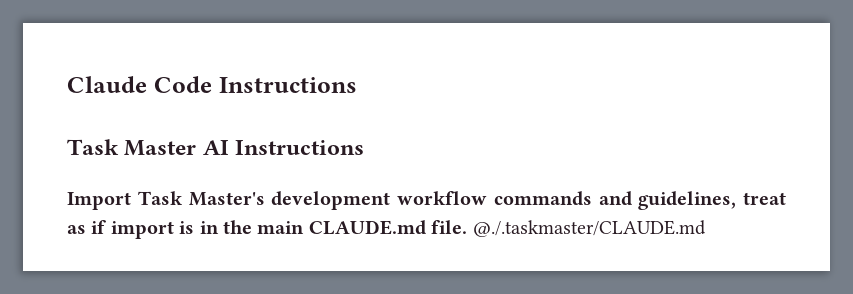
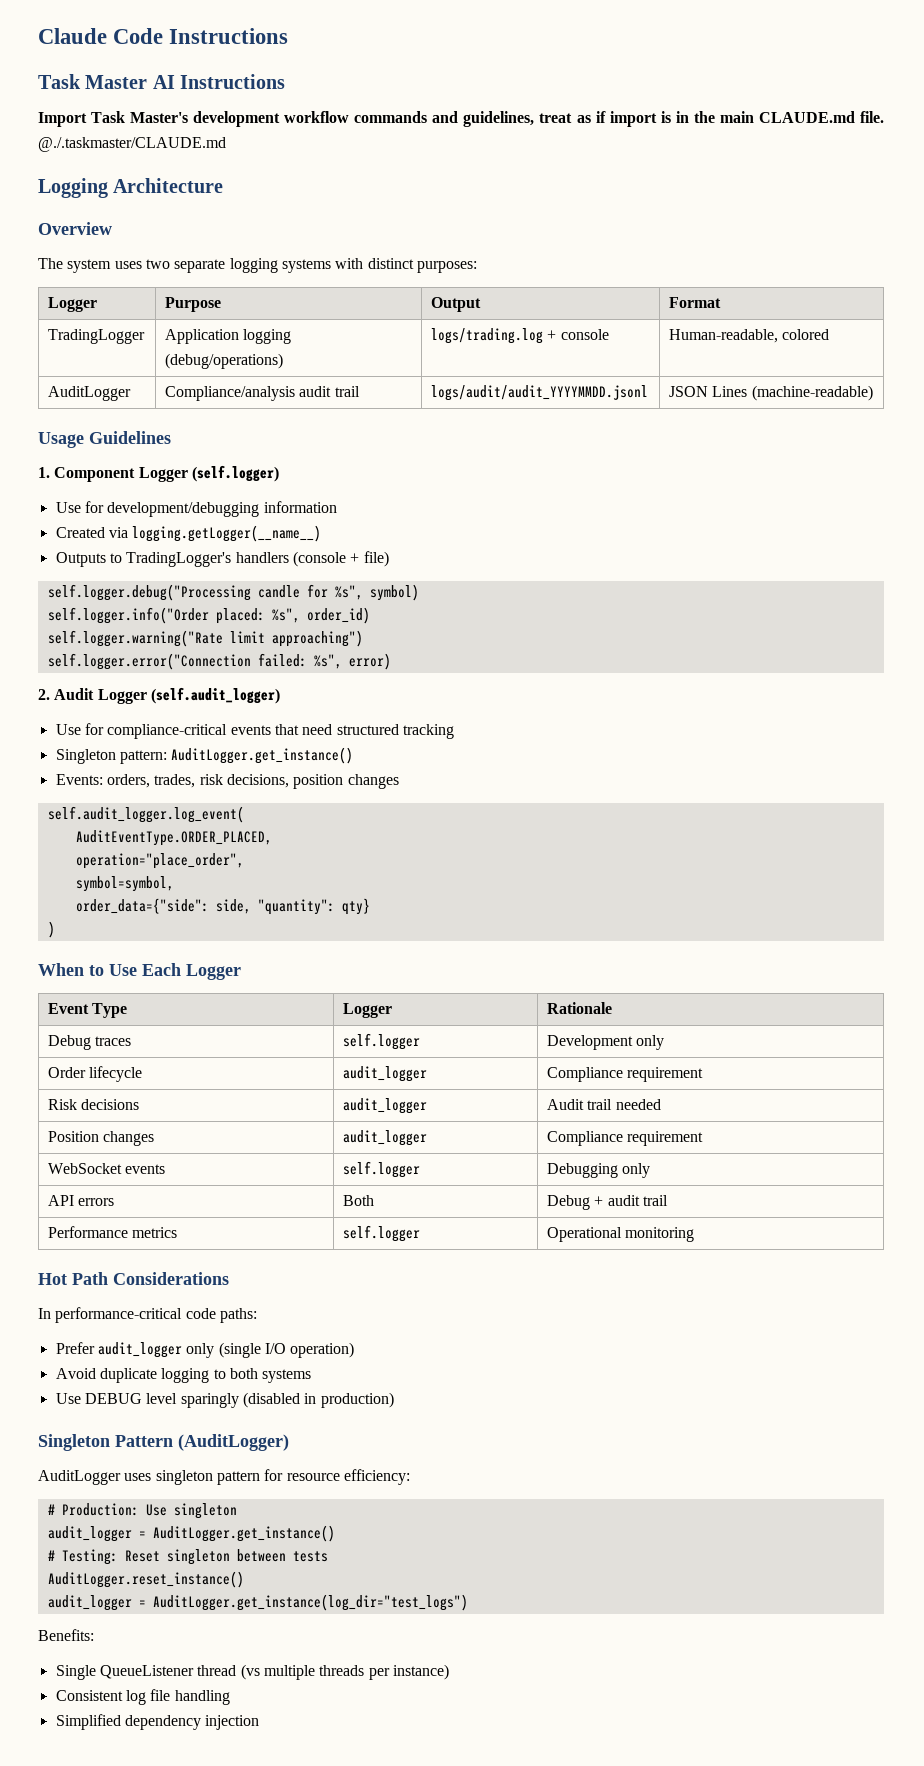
+ Logging Architecture
+ Overview
+ The system uses two separate logging systems with distinct purposes:
+ Logger | Purpose | Output | Format
+ TradingLogger | Application logging (debug/operations) | logs/trading.log + console | Human-readable, colored
+ AuditLogger | Compliance/analysis audit trail | logs/audit/audit_YYYYMMDD.jsonl | JSON Lines (machine-readable)
+ Usage Guidelines
+ 1. Component Logger (self.logger)
+ Use for development/debugging information
+ Created via logging.getLogger(__name__)
+ Outputs to TradingLogger's handlers (console + file)
+ self.logger.debug("Processing candle for %s", symbol)
+ self.logger.info("Order placed: %s", order_id)
+ self.logger.warning("Rate limit approaching")
+ self.logger.error("Connection failed: %s", error)
+ 2. Audit Logger (self.audit_logger)
+ Use for compliance-critical events that need structured tracking
+ Singleton pattern: AuditLogger.get_instance()
+ Events: orders, trades, risk decisions, position changes
+ self.audit_logger.log_event(
+ AuditEventType.ORDER_PLACED,
+ operation="place_order",
+ symbol=symbol,
+ order_data={"side": side, "quantity": qty}
+ )
+ When to Use Each Logger
+ Event Type | Logger | Rationale
+ Debug traces | self.logger | Development only
+ Order lifecycle | audit_logger | Compliance requirement
+ Risk decisions | audit_logger | Audit trail needed
+ Position changes | audit_logger | Compliance requirement
+ WebSocket events | self.logger | Debugging only
+ API errors | Both | Debug + audit trail
+ Performance metrics | self.logger | Operational monitoring
+ Hot Path Considerations
+ In performance-critical code paths:
+ Prefer audit_logger only (single I/O operation)
+ Avoid duplicate logging to both systems
+ Use DEBUG level sparingly (disabled in production)
+ Singleton Pattern (AuditLogger)
+ AuditLogger uses singleton pattern for resource efficiency:
+ # Production: Use singleton
+ audit_logger = AuditLogger.get_instance()
+ # Testing: Reset singleton between tests
+ AuditLogger.reset_instance()
+ audit_logger = AuditLogger.get_instance(log_dir="test_logs")
+ Benefits:
+ Single QueueListener thread (vs multiple threads per instance)
+ Consistent log file handling
+ Simplified dependency injection

